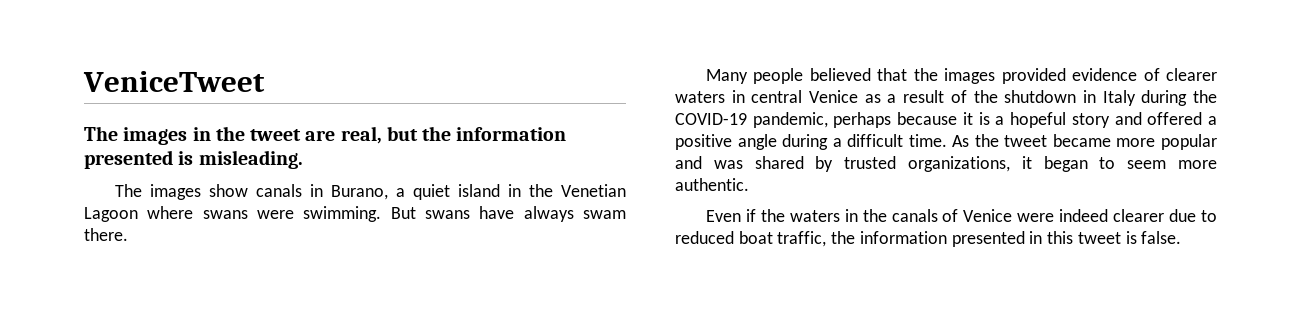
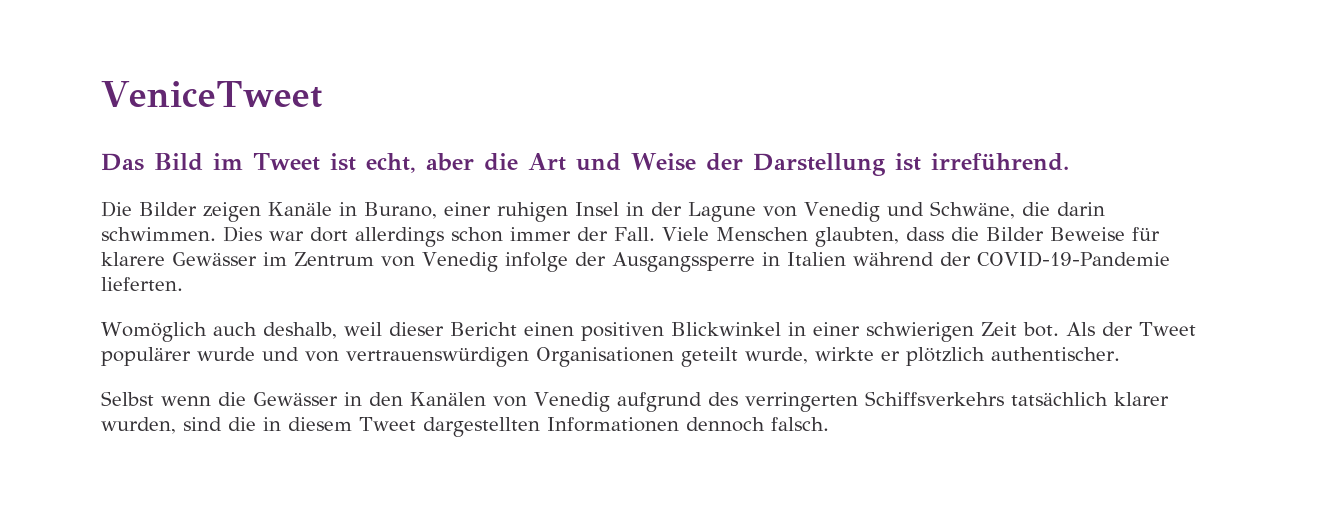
- The images in the tweet are real, but the information presented is misleading.
- The images show canals in Burano, a quiet island in the Venetian Lagoon where swans were swimming. But swans have always swam there.
- Many people believed that the images provided evidence of clearer waters in central Venice as a result of the shutdown in Italy during the COVID-19 pandemic, perhaps because it is a hopeful story and offered a positive angle during a difficult time. As the tweet became more popular and was shared by trusted organizations, it began to seem more authentic.
- Even if the waters in the canals of Venice were indeed clearer due to reduced boat traffic, the information presented in this tweet is false.
+ Das Bild im Tweet ist echt, aber die Art und Weise der Darstellung ist irreführend.
+ Die Bilder zeigen Kanäle in Burano, einer ruhigen Insel in der Lagune von Venedig und Schwäne, die darin schwimmen. Dies war dort allerdings schon immer der Fall. Viele Menschen glaubten, dass die Bilder Beweise für klarere Gewässer im Zentrum von Venedig infolge der Ausgangssperre in Italien während der COVID-19-Pandemie lieferten.
+ Womöglich auch deshalb, weil dieser Bericht einen positiven Blickwinkel in einer schwierigen Zeit bot. Als der Tweet populärer wurde und von vertrauenswürdigen Organisationen geteilt wurde, wirkte er plötzlich authentischer.
+ Selbst wenn die Gewässer in den Kanälen von Venedig aufgrund des verringerten Schiffsverkehrs tatsächlich klarer wurden, sind die in diesem Tweet dargestellten Informationen dennoch falsch.

